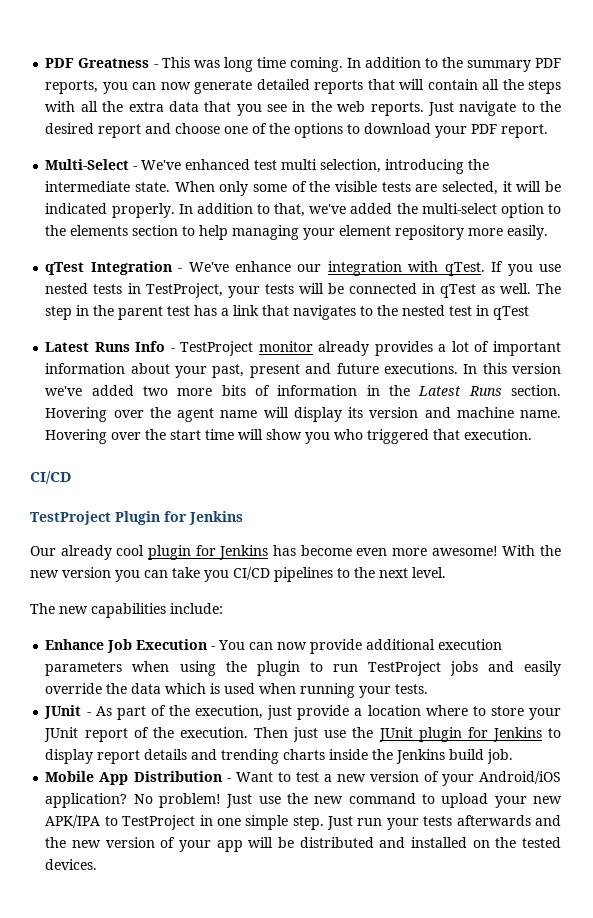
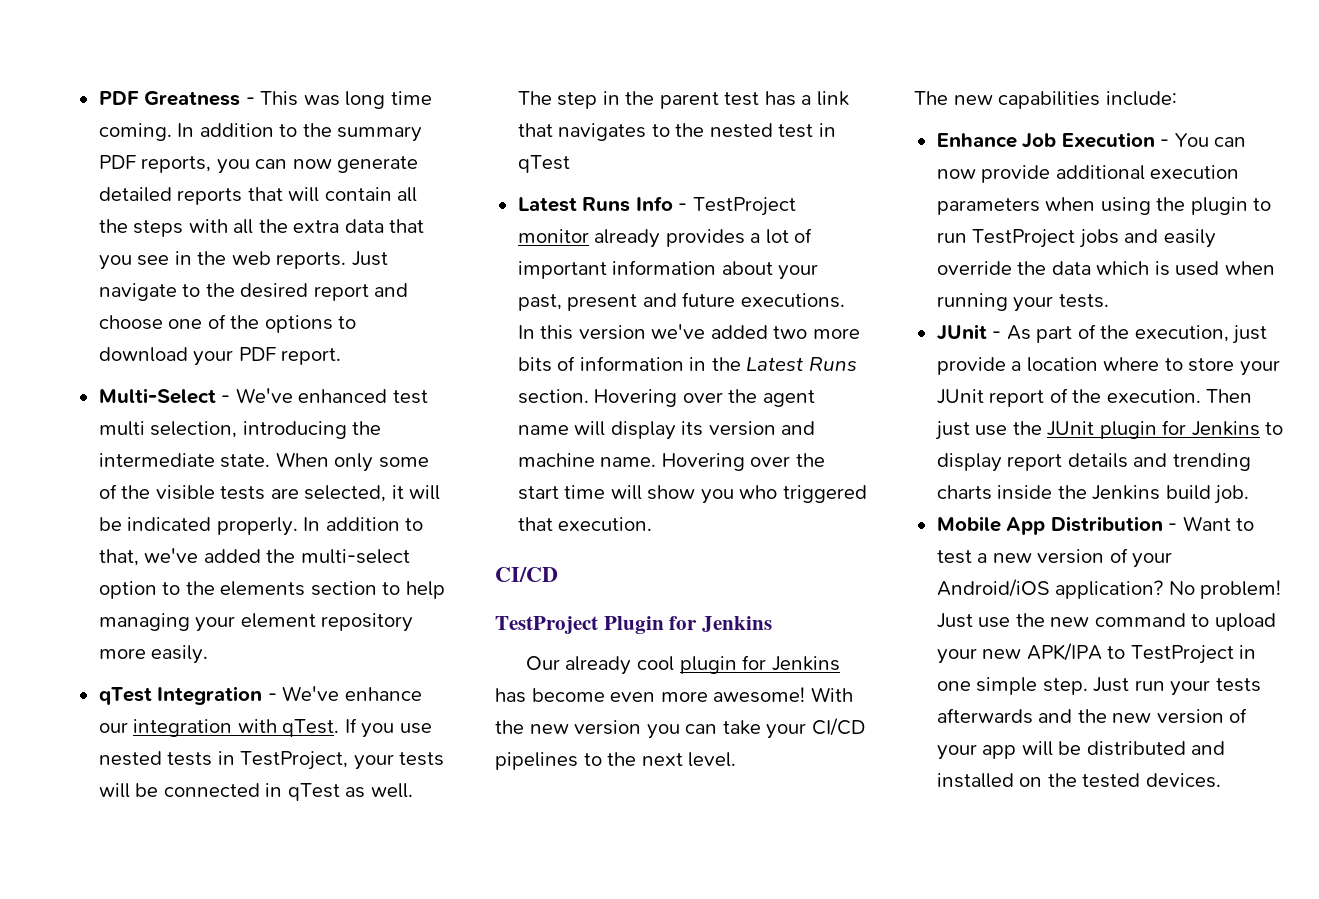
- With the new version you can take you CI/CD pipelines to the next level.
+ With the new version you can take your CI/CD pipelines to the next level.

